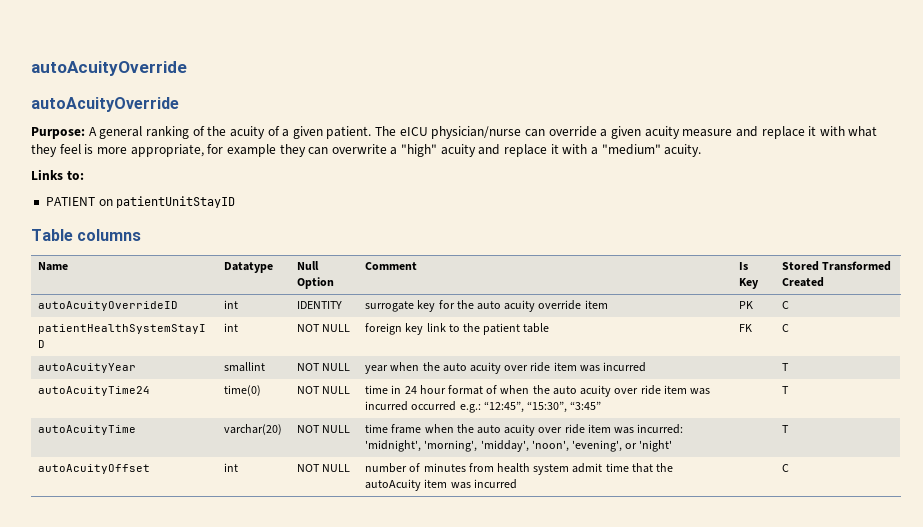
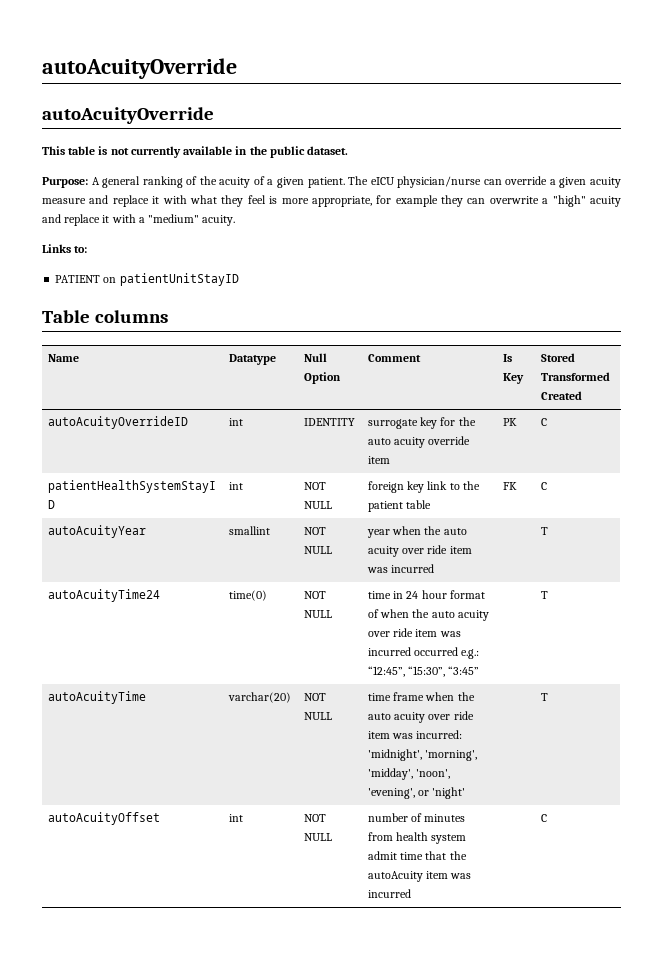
+ This table is not currently available in the public dataset.

